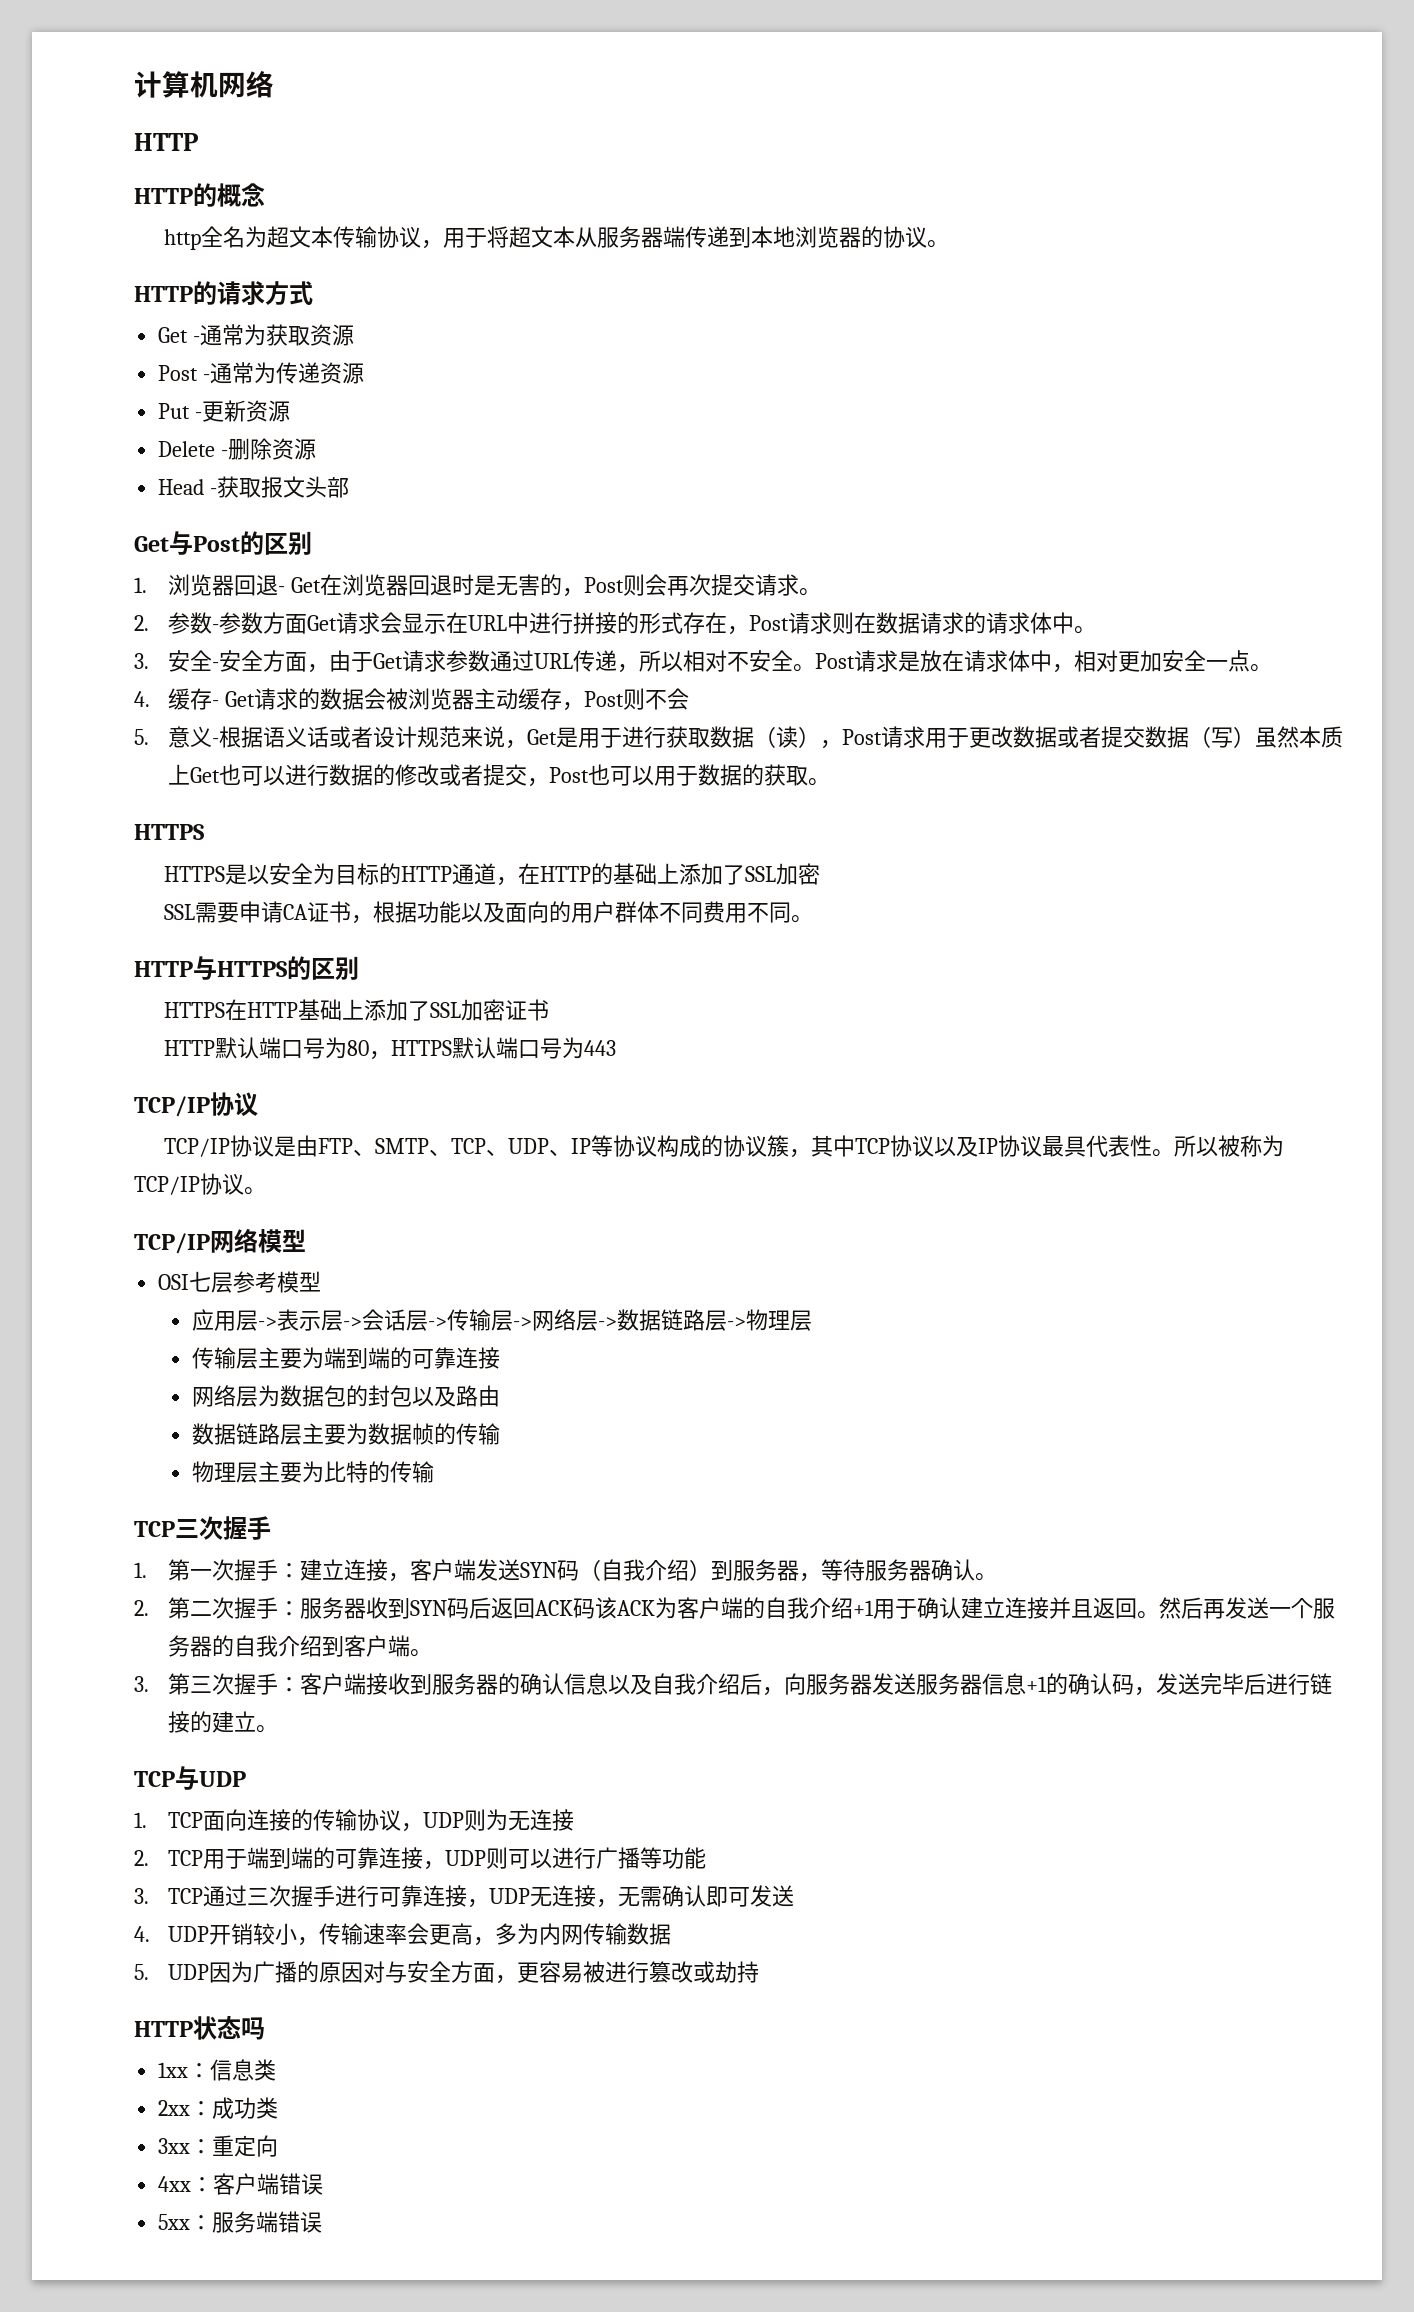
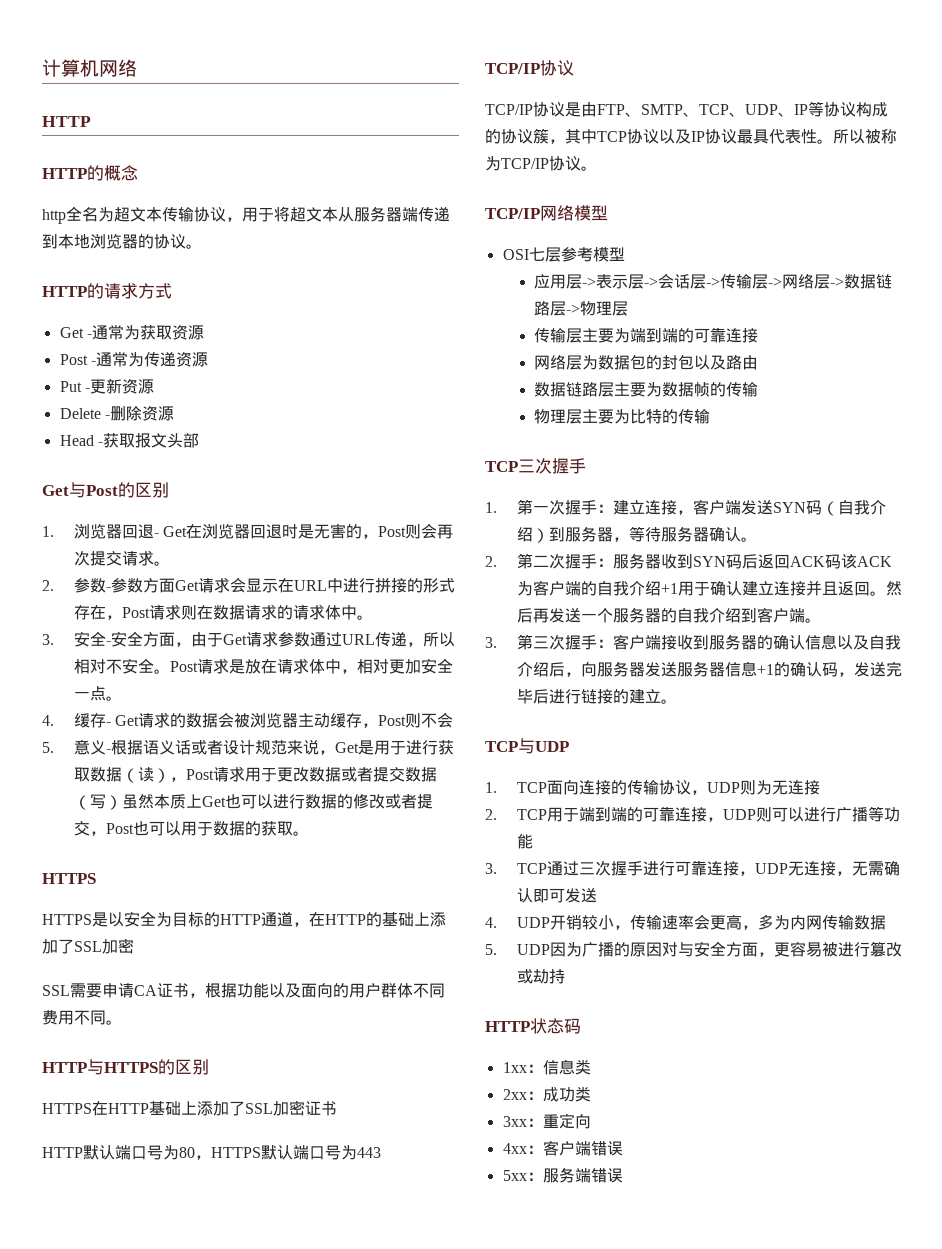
- HTTP状态吗
+ HTTP状态码

